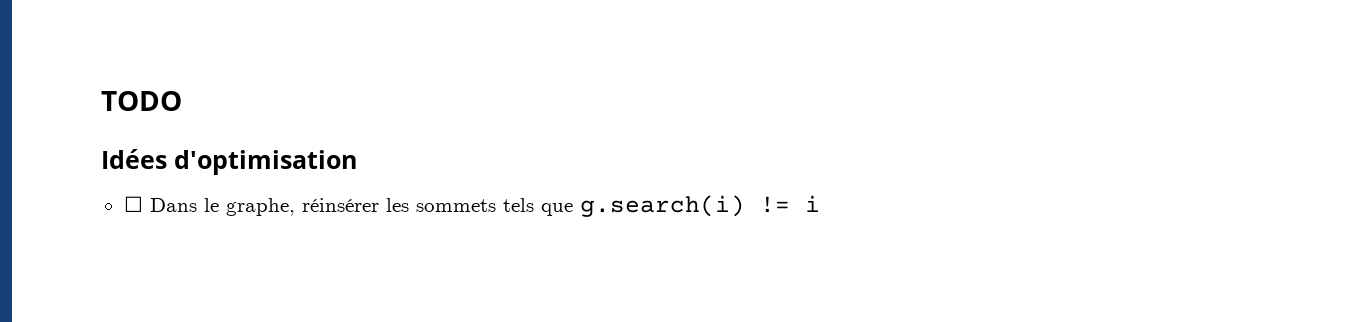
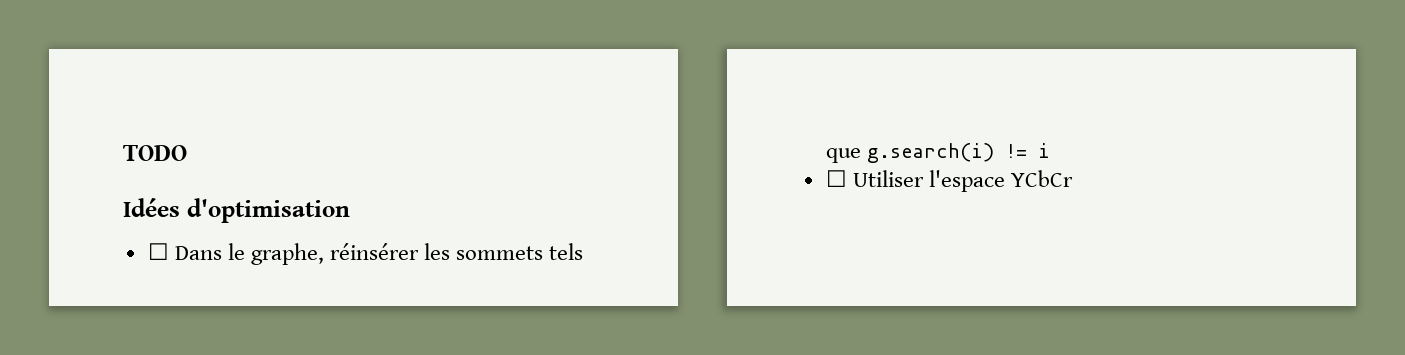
+ ☐ Utiliser l'espace YCbCr

